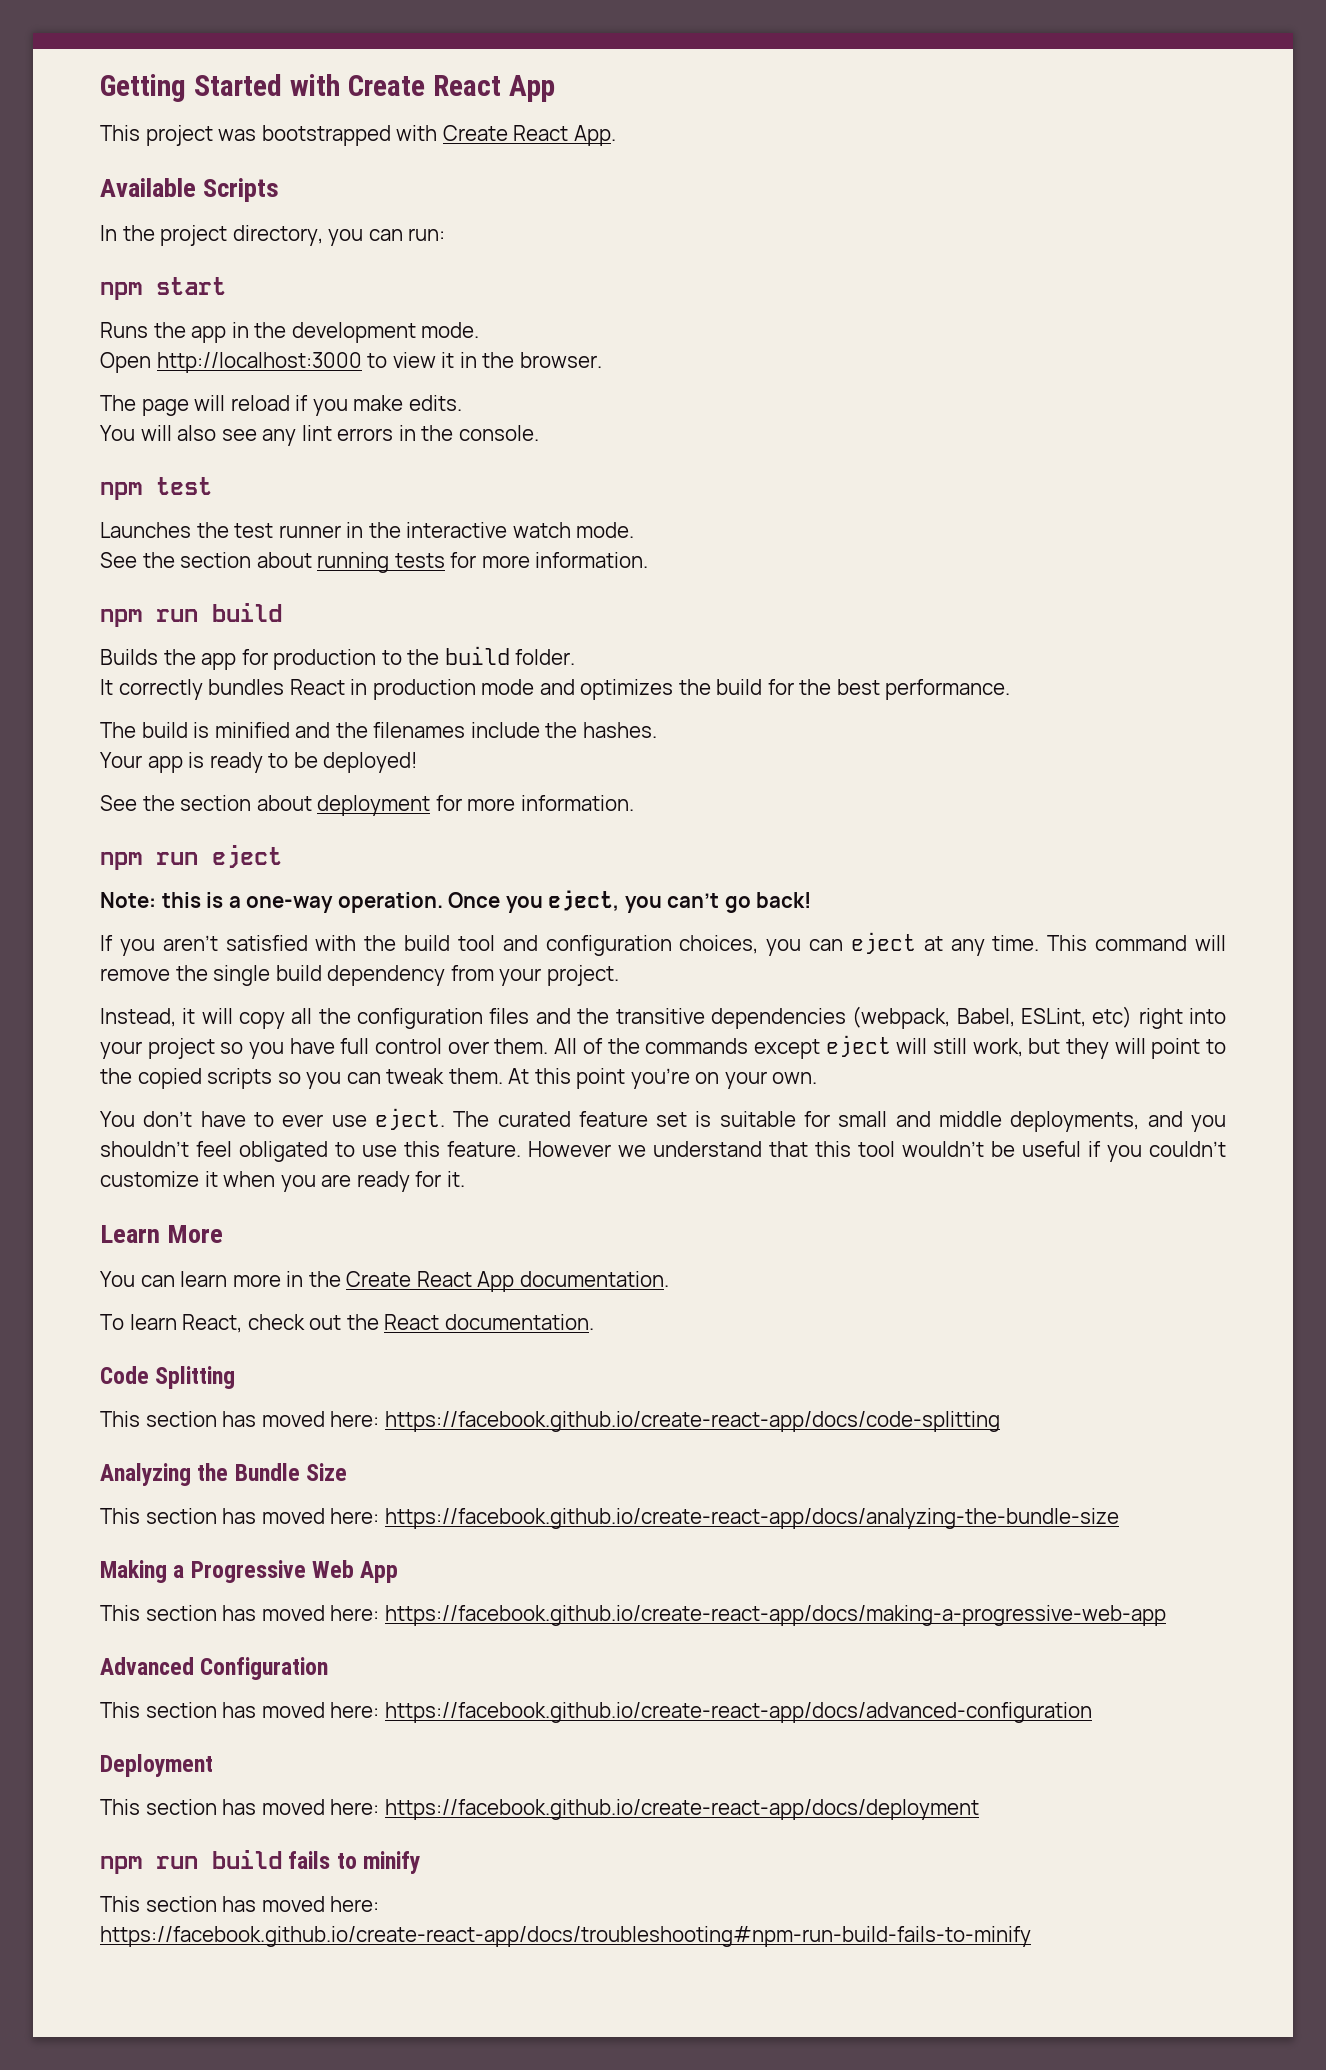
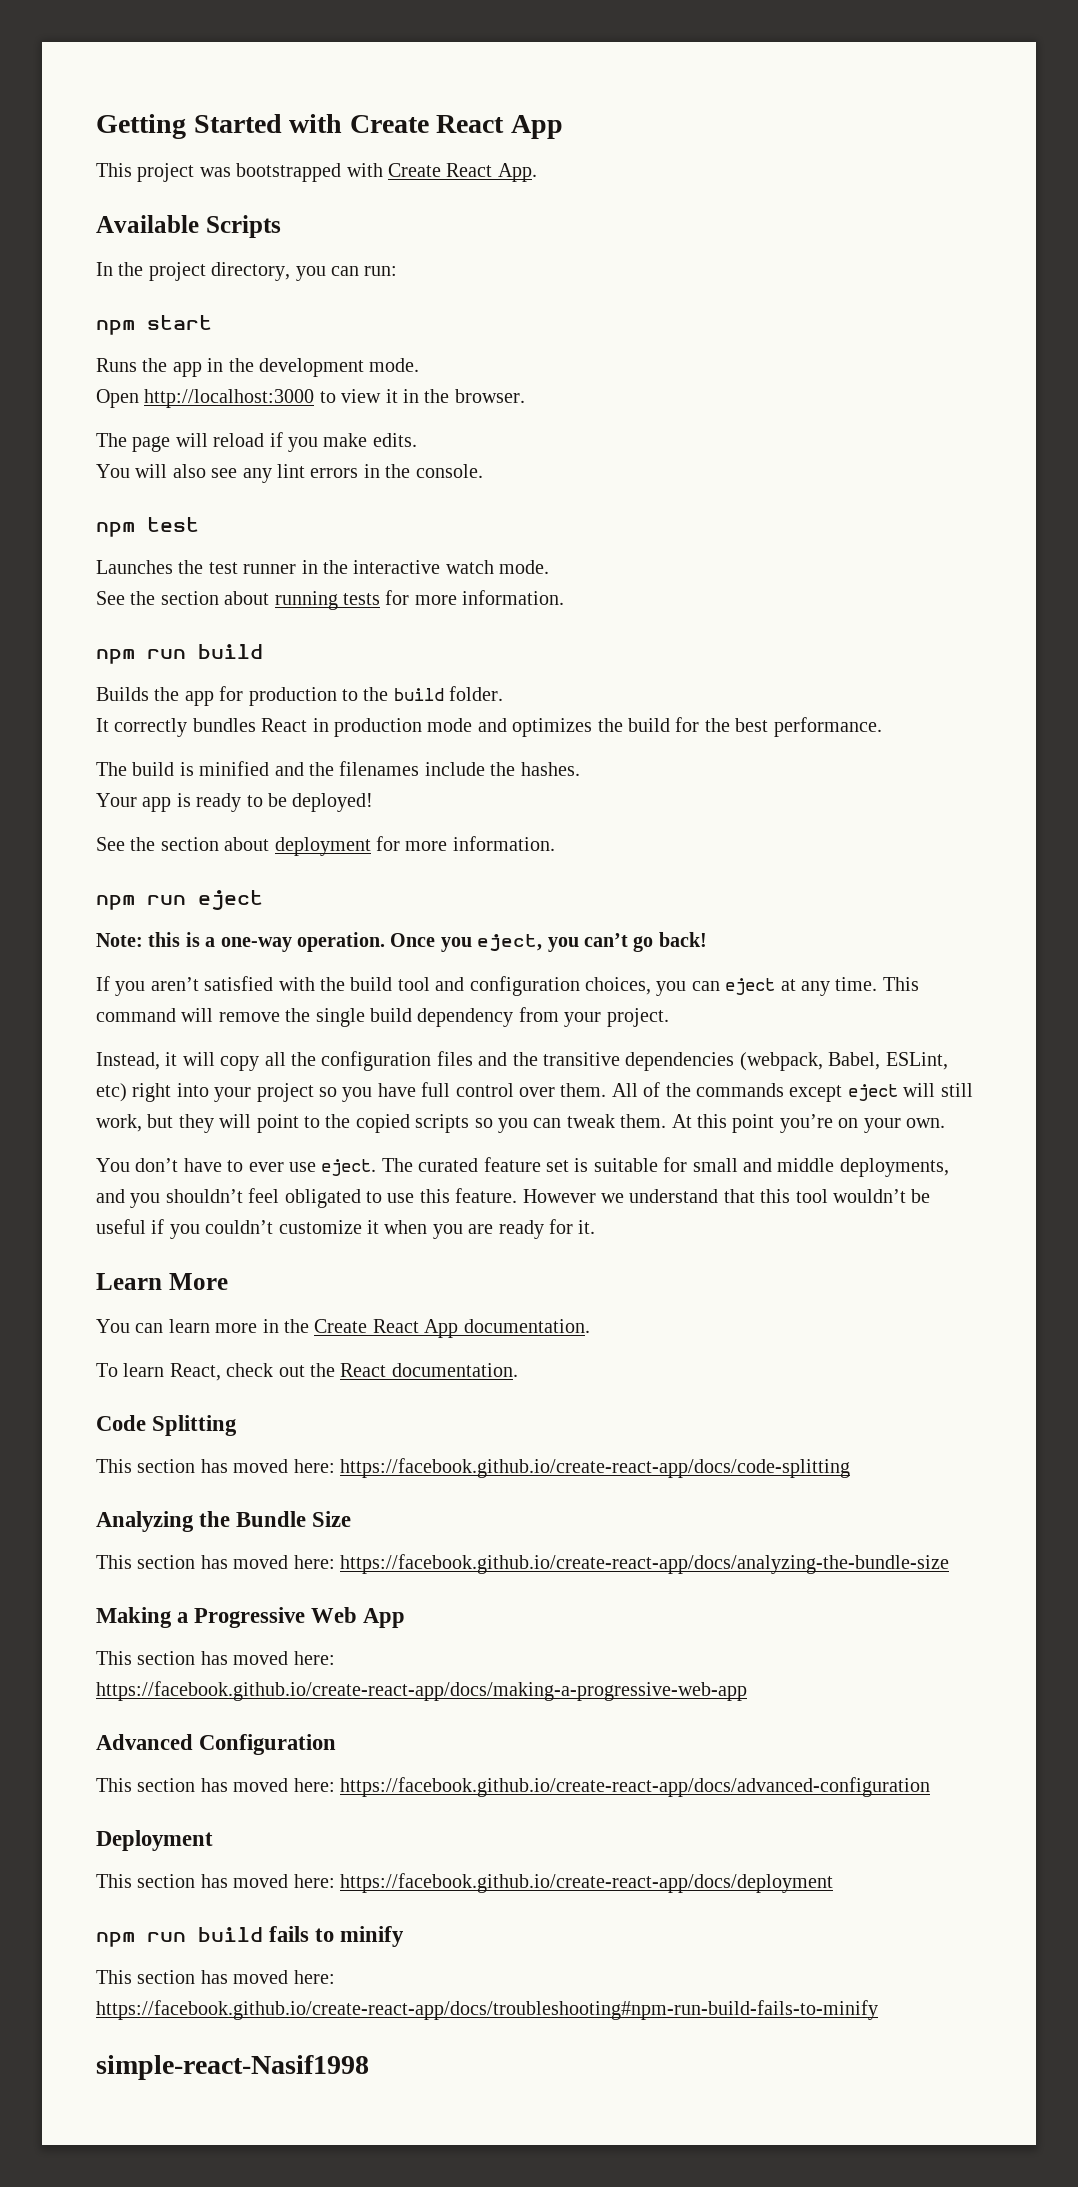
+ simple-react-Nasif1998

